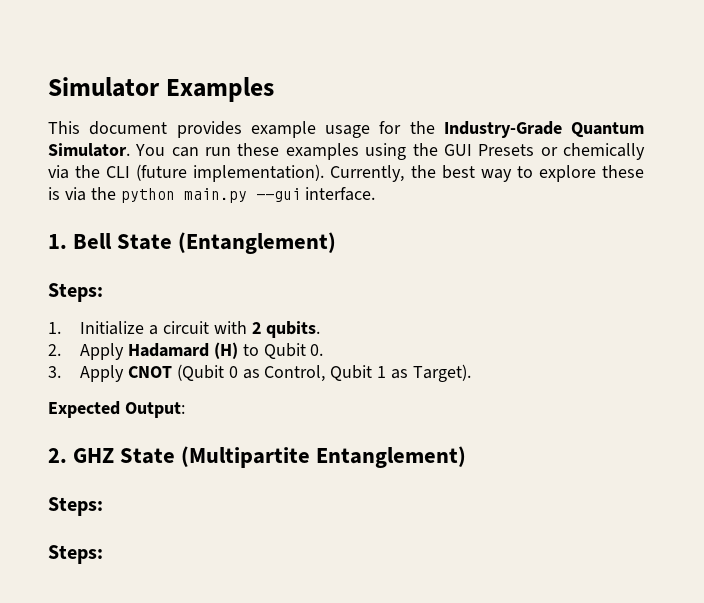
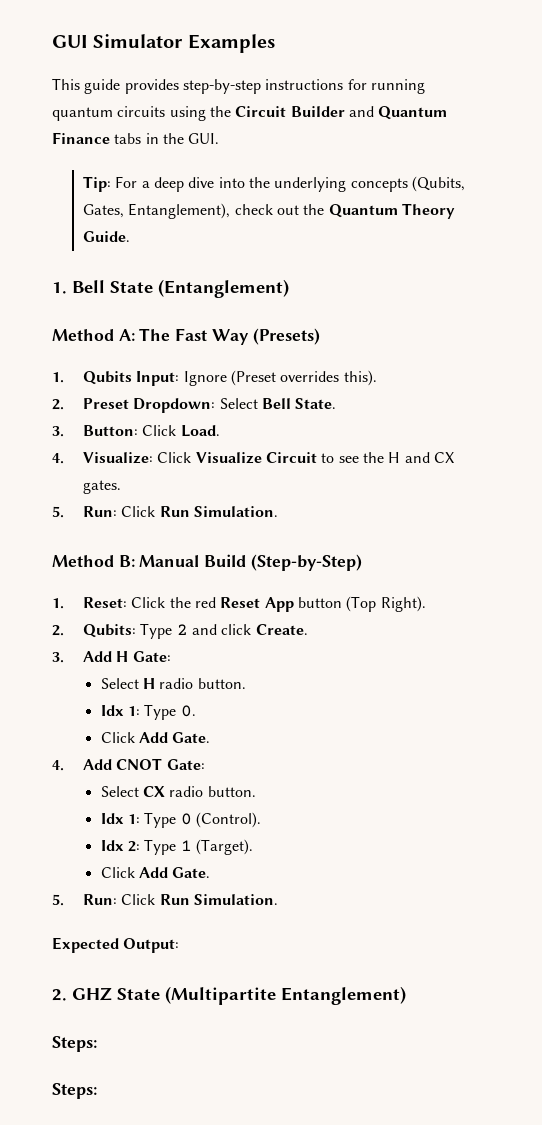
- Simulator Examples
+ GUI Simulator Examples
- This document provides example usage for the Industry-Grade Quantum Simulator. You can run these examples using the GUI Presets or chemically via the CLI (future implementation). Currently, the best way to explore these is via the python main.py --gui interface.
+ This guide provides step-by-step instructions for running quantum circuits using the Circuit Builder and Quantum Finance tabs in the GUI.
+ Tip: For a deep dive into the underlying concepts (Qubits, Gates, Entanglement), check out the Quantum Theory Guide.
  1. Bell State (Entanglement)
- Steps:
- 1. Initialize a circuit with 2 qubits.
- 2. Apply Hadamard (H) to Qubit 0.
- 3. Apply CNOT (Qubit 0 as Control, Qubit 1 as Target).
+ Method A: The Fast Way (Presets)
+ 1. Qubits Input: Ignore (Preset overrides this).
+ 2. Preset Dropdown: Select Bell State.
+ 3. Button: Click Load.
+ 4. Visualize: Click Visualize Circuit to see the H and CX gates.
+ 5. Run: Click Run Simulation.
+ Method B: Manual Build (Step-by-Step)
+ 1. Reset: Click the red Reset App button (Top Right).
+ 2. Qubits: Type 2 and click Create.
+ 3. Add H Gate:
+ Select H radio button.
+ Idx 1: Type 0.
+ Click Add Gate.
+ 4. Add CNOT Gate:
+ Select CX radio button.
+ Idx 1: Type 0 (Control).
+ Idx 2: Type 1 (Target).
+ Click Add Gate.
+ 5. Run: Click Run Simulation.

